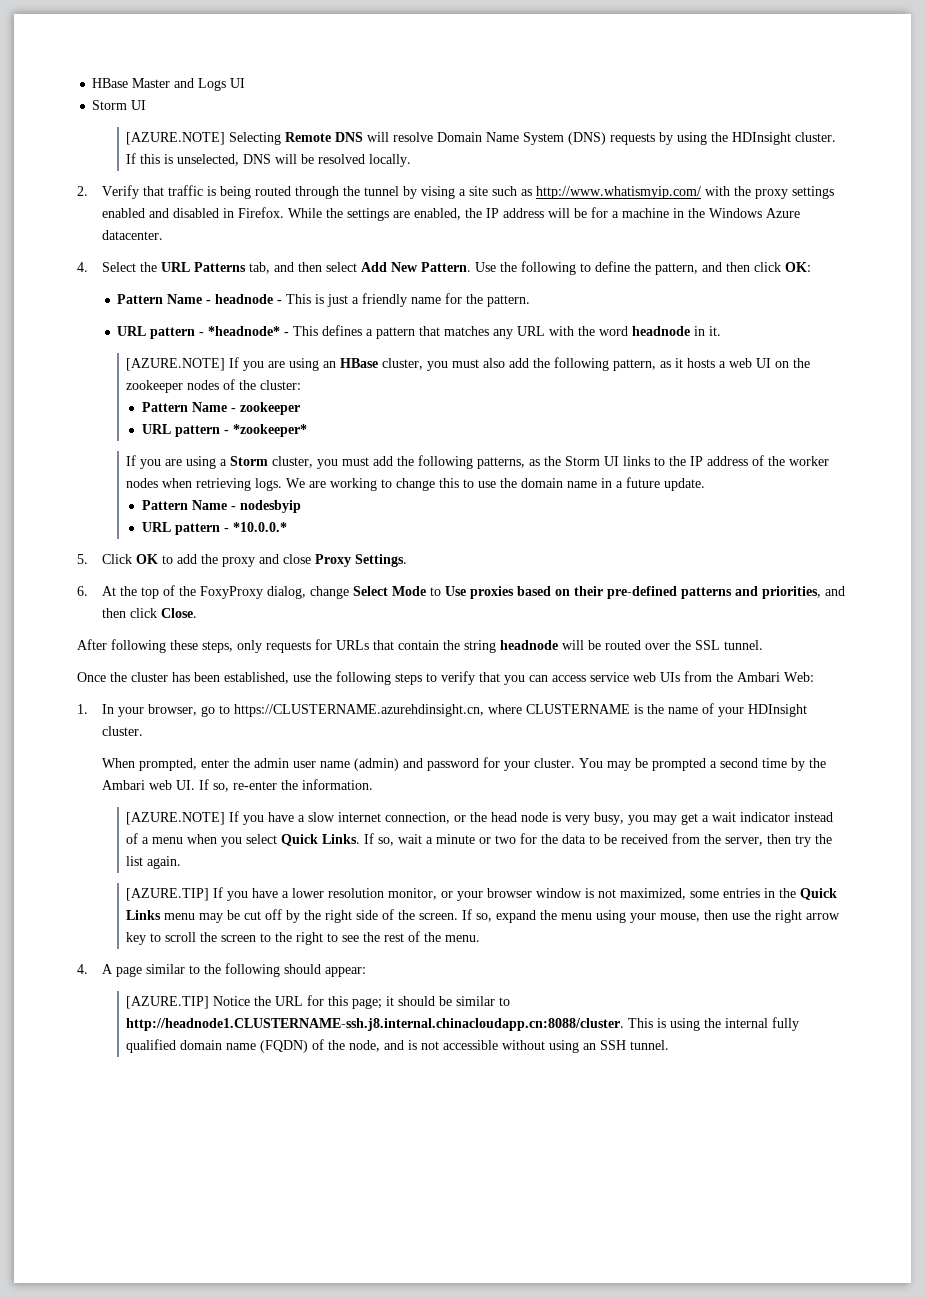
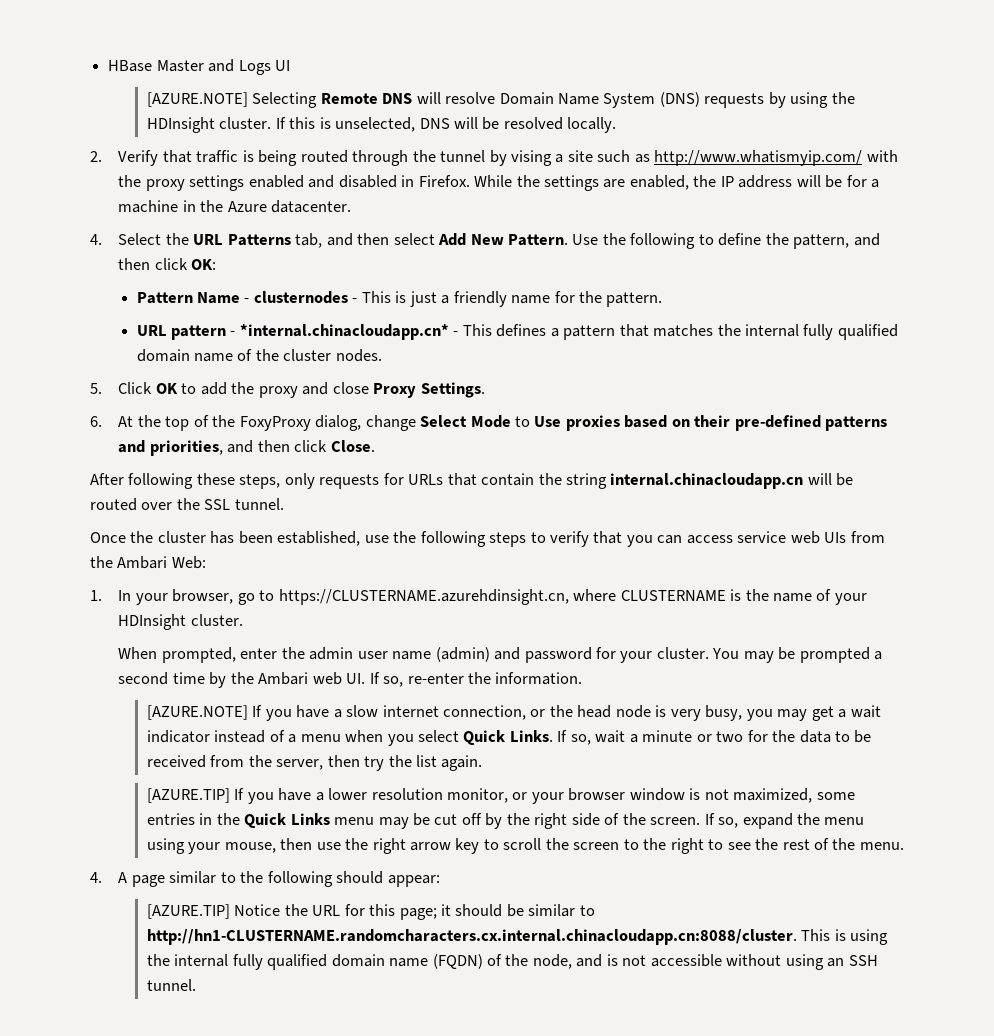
  HBase Master and Logs UI
- Storm UI
- While the settings are enabled, the IP address will be for a machine in the Windows Azure datacenter.
+ While the settings are enabled, the IP address will be for a machine in the Azure datacenter.
- Pattern Name - headnode - This is just a friendly name for the pattern.
+ Pattern Name - clusternodes - This is just a friendly name for the pattern.
- URL pattern - *headnode* - This defines a pattern that matches any URL with the word headnode in it.
- [AZURE.NOTE] If you are using an HBase cluster, you must also add the following pattern, as it hosts a web UI on the zookeeper nodes of the cluster:
- Pattern Name - zookeeper
- URL pattern - *zookeeper*
- If you are using a Storm cluster, you must add the following patterns, as the Storm UI links to the IP address of the worker nodes when retrieving logs. We are working to change this to use the domain name in a future update.
- Pattern Name - nodesbyip
- URL pattern - *10.0.0.*
+ URL pattern - *internal.chinacloudapp.cn* - This defines a pattern that matches the internal fully qualified domain name of the cluster nodes.
- After following these steps, only requests for URLs that contain the string headnode will be routed over the SSL tunnel.
+ After following these steps, only requests for URLs that contain the string internal.chinacloudapp.cn will be routed over the SSL tunnel.
- [AZURE.TIP] Notice the URL for this page; it should be similar to http://headnode1.CLUSTERNAME-ssh.j8.internal.chinacloudapp.cn:8088/cluster. This is using the internal fully qualified domain name (FQDN) of the node, and is not accessible without using an SSH tunnel.
+ [AZURE.TIP] Notice the URL for this page; it should be similar to http://hn1-CLUSTERNAME.randomcharacters.cx.internal.chinacloudapp.cn:8088/cluster. This is using the internal fully qualified domain name (FQDN) of the node, and is not accessible without using an SSH tunnel.

